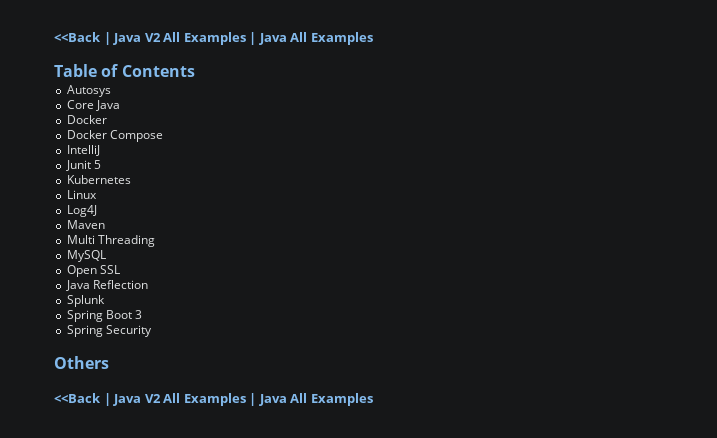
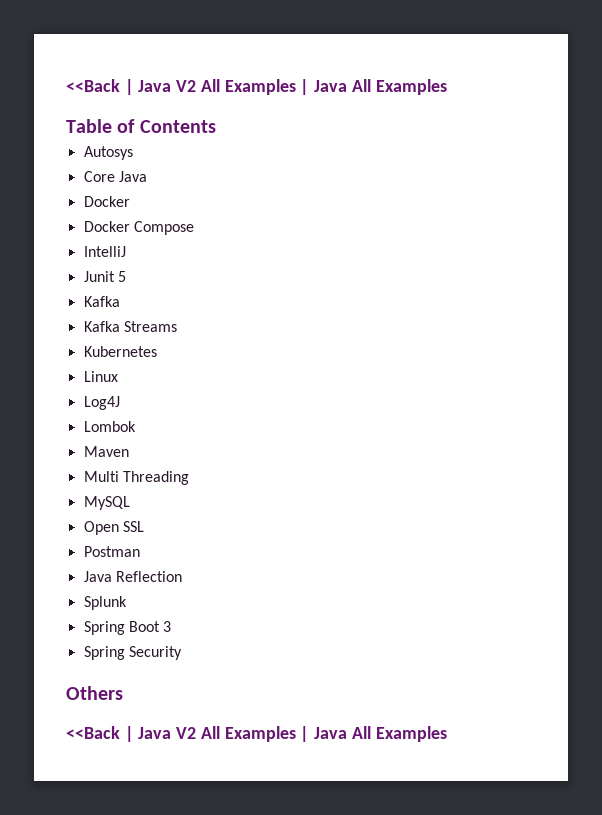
  Junit 5
+ Kafka
+ Kafka Streams
+ Lombok
+ Postman

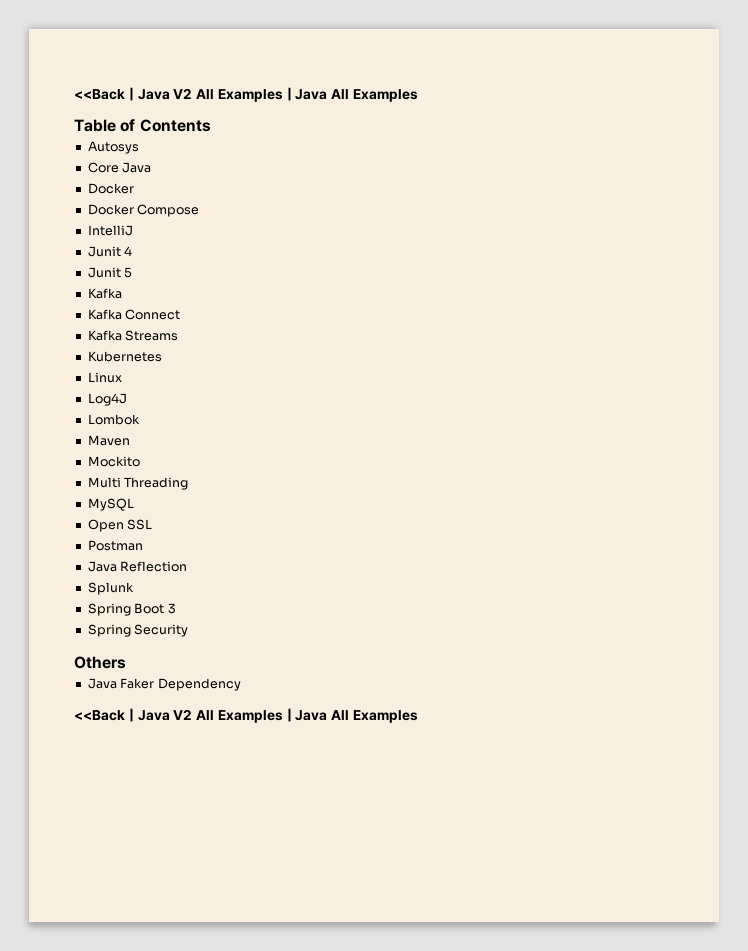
+ Junit 4
+ Kafka Connect
+ Mockito
+ Java Faker Dependency

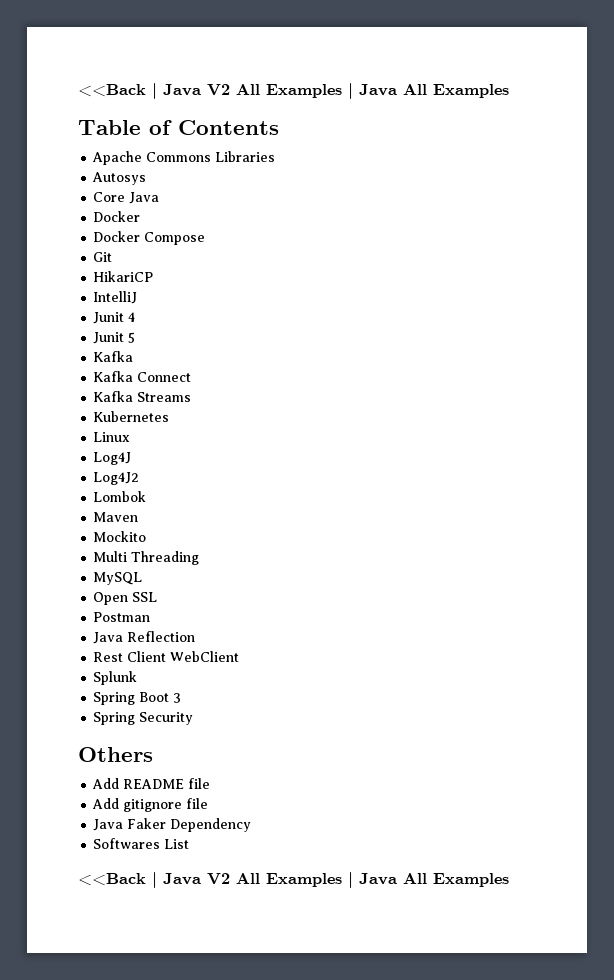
+ Apache Commons Libraries
+ Git
+ HikariCP
+ Log4J2
+ Rest Client WebClient
+ Add README file
+ Add gitignore file
+ Softwares List

